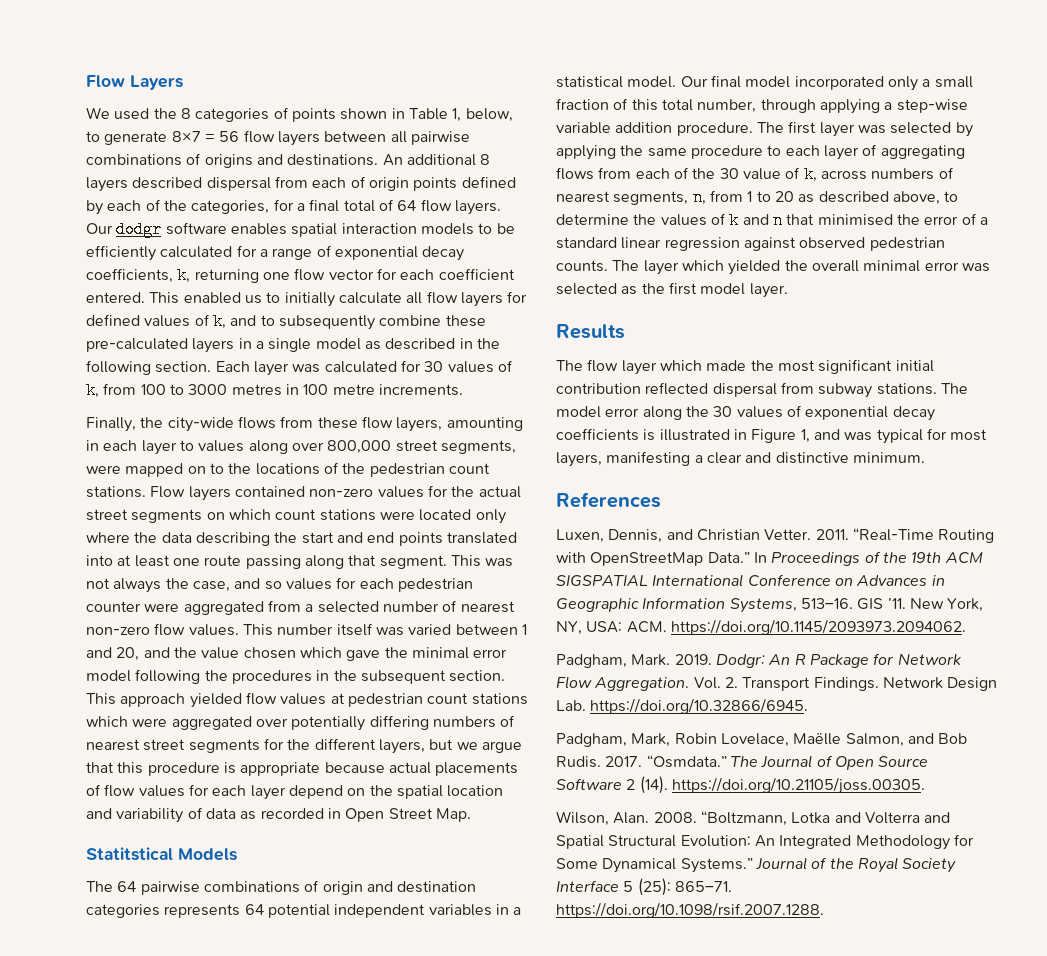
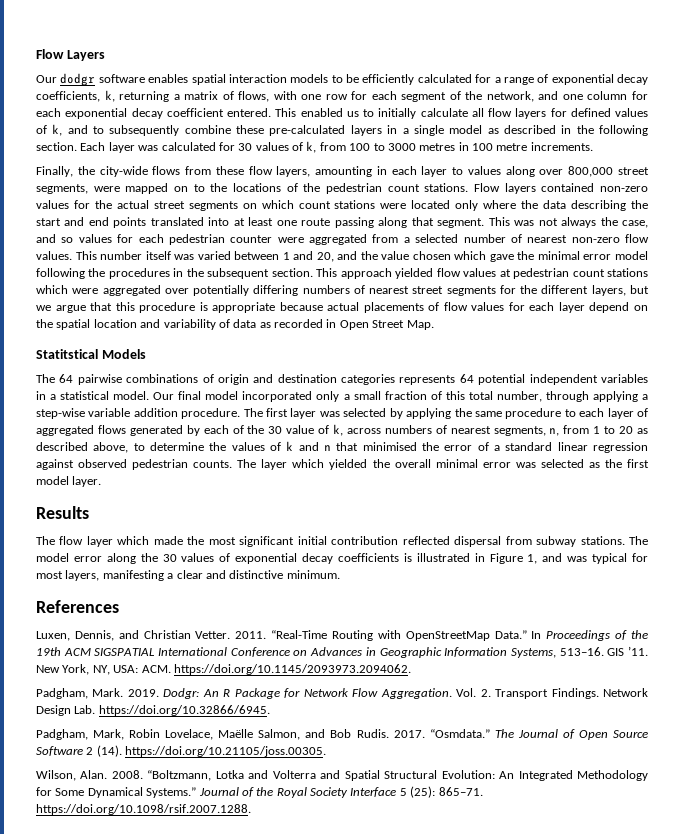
- We used the 8 categories of points shown in Table 1, below, to generate 8×7 = 56 flow layers between all pairwise combinations of origins and destinations. An additional 8 layers described dispersal from each of origin points defined by each of the categories, for a final total of 64 flow layers. Our dodgr software enables spatial interaction models to be efficiently calculated for a range of exponential decay coefficients, k, returning one flow vector for each coefficient entered.
+ Our dodgr software enables spatial interaction models to be efficiently calculated for a range of exponential decay coefficients, k, returning a matrix of flows, with one row for each segment of the network, and one column for each exponential decay coefficient entered.
- The first layer was selected by applying the same procedure to each layer of aggregating flows from each of the 30 value of k, across numbers of nearest segments, n, from 1 to 20 as described above, to determine the values of k and n that minimised the error of a standard linear regression against observed pedestrian counts.
+ The first layer was selected by applying the same procedure to each layer of aggregated flows generated by each of the 30 value of k, across numbers of nearest segments, n, from 1 to 20 as described above, to determine the values of k and n that minimised the error of a standard linear regression against observed pedestrian counts.

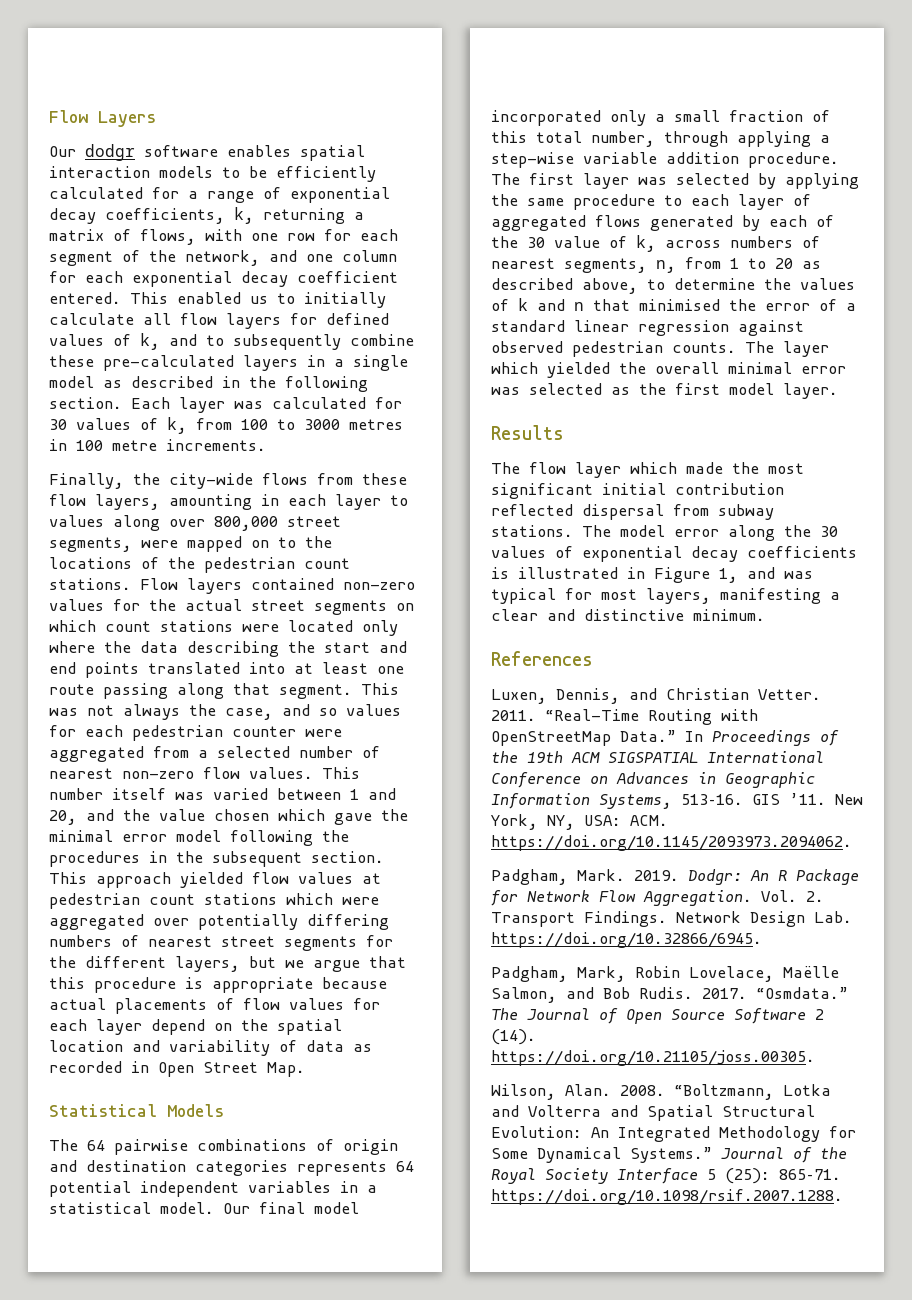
- Statitstical Models
+ Statistical Models

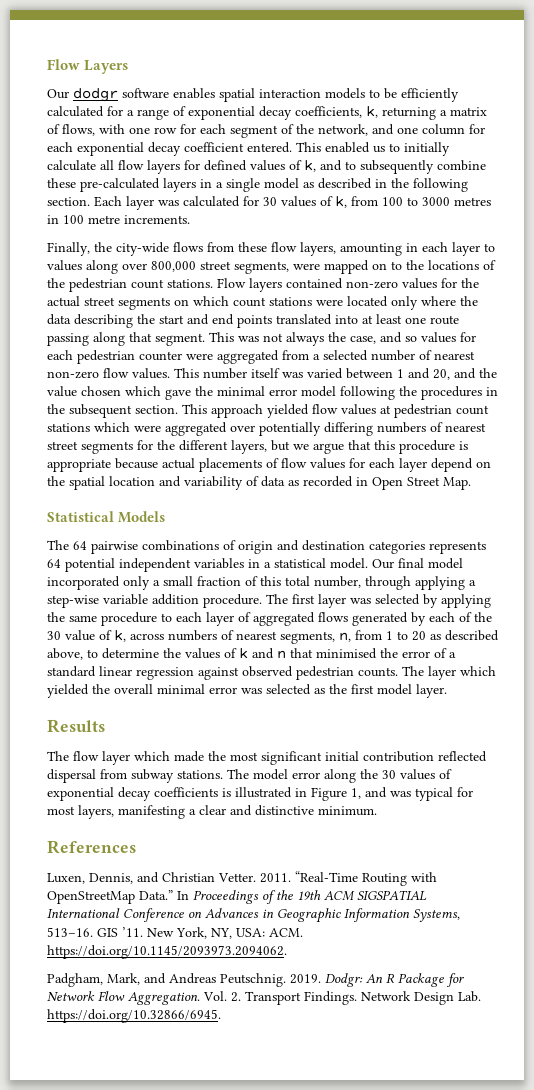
- Padgham, Mark.
+ Padgham, Mark, and Andreas Peutschnig.
- Padgham, Mark, Robin Lovelace, Maëlle Salmon, and Bob Rudis. 2017. “Osmdata.” The Journal of Open Source Software 2 (14). https://doi.org/10.21105/joss.00305.
- Wilson, Alan. 2008. “Boltzmann, Lotka and Volterra and Spatial Structural Evolution: An Integrated Methodology for Some Dynamical Systems.” Journal of the Royal Society Interface 5 (25): 865–71. https://doi.org/10.1098/rsif.2007.1288.

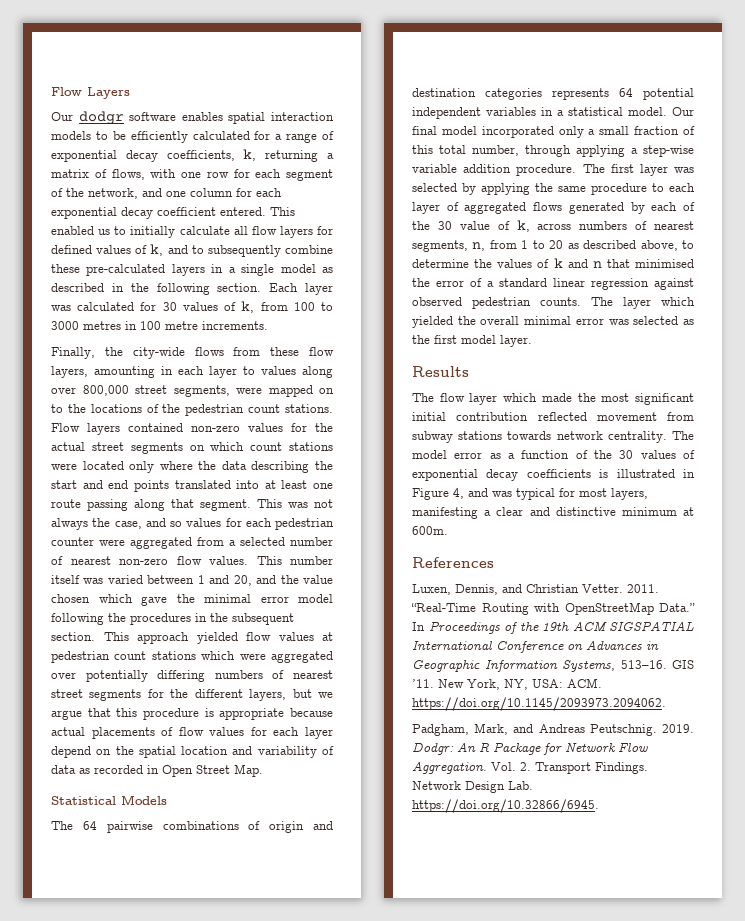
- The flow layer which made the most significant initial contribution reflected dispersal from subway stations. The model error along the 30 values of exponential decay coefficients is illustrated in Figure 1, and was typical for most layers, manifesting a clear and distinctive minimum.
+ The flow layer which made the most significant initial contribution reflected movement from subway stations towards network centrality. The model error as a function of the 30 values of exponential decay coefficients is illustrated in Figure 4, and was typical for most layers, manifesting a clear and distinctive minimum at 600m.

